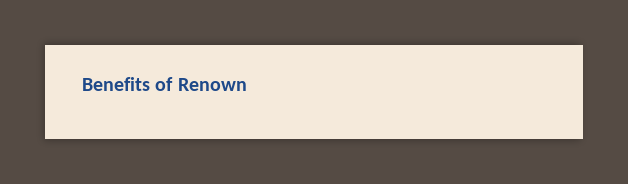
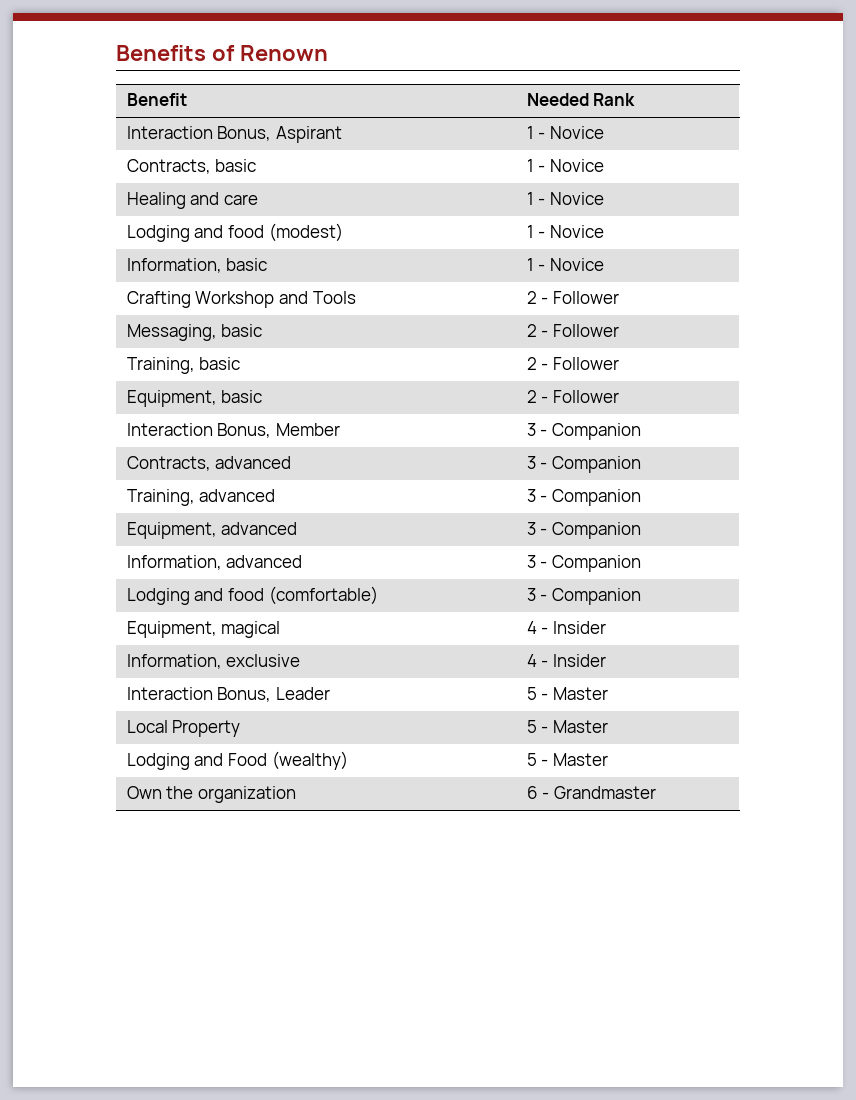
+ Benefit | Needed Rank
+ Interaction Bonus, Aspirant | 1 - Novice
+ Contracts, basic | 1 - Novice
+ Healing and care | 1 - Novice
+ Lodging and food (modest) | 1 - Novice
+ Information, basic | 1 - Novice
+ Crafting Workshop and Tools | 2 - Follower
+ Messaging, basic | 2 - Follower
+ Training, basic | 2 - Follower
+ Equipment, basic | 2 - Follower
+ Interaction Bonus, Member | 3 - Companion
+ Contracts, advanced | 3 - Companion
+ Training, advanced | 3 - Companion
+ Equipment, advanced | 3 - Companion
+ Information, advanced | 3 - Companion
+ Lodging and food (comfortable) | 3 - Companion
+ Equipment, magical | 4 - Insider
+ Information, exclusive | 4 - Insider
+ Interaction Bonus, Leader | 5 - Master
+ Local Property | 5 - Master
+ Lodging and Food (wealthy) | 5 - Master
+ Own the organization | 6 - Grandmaster

